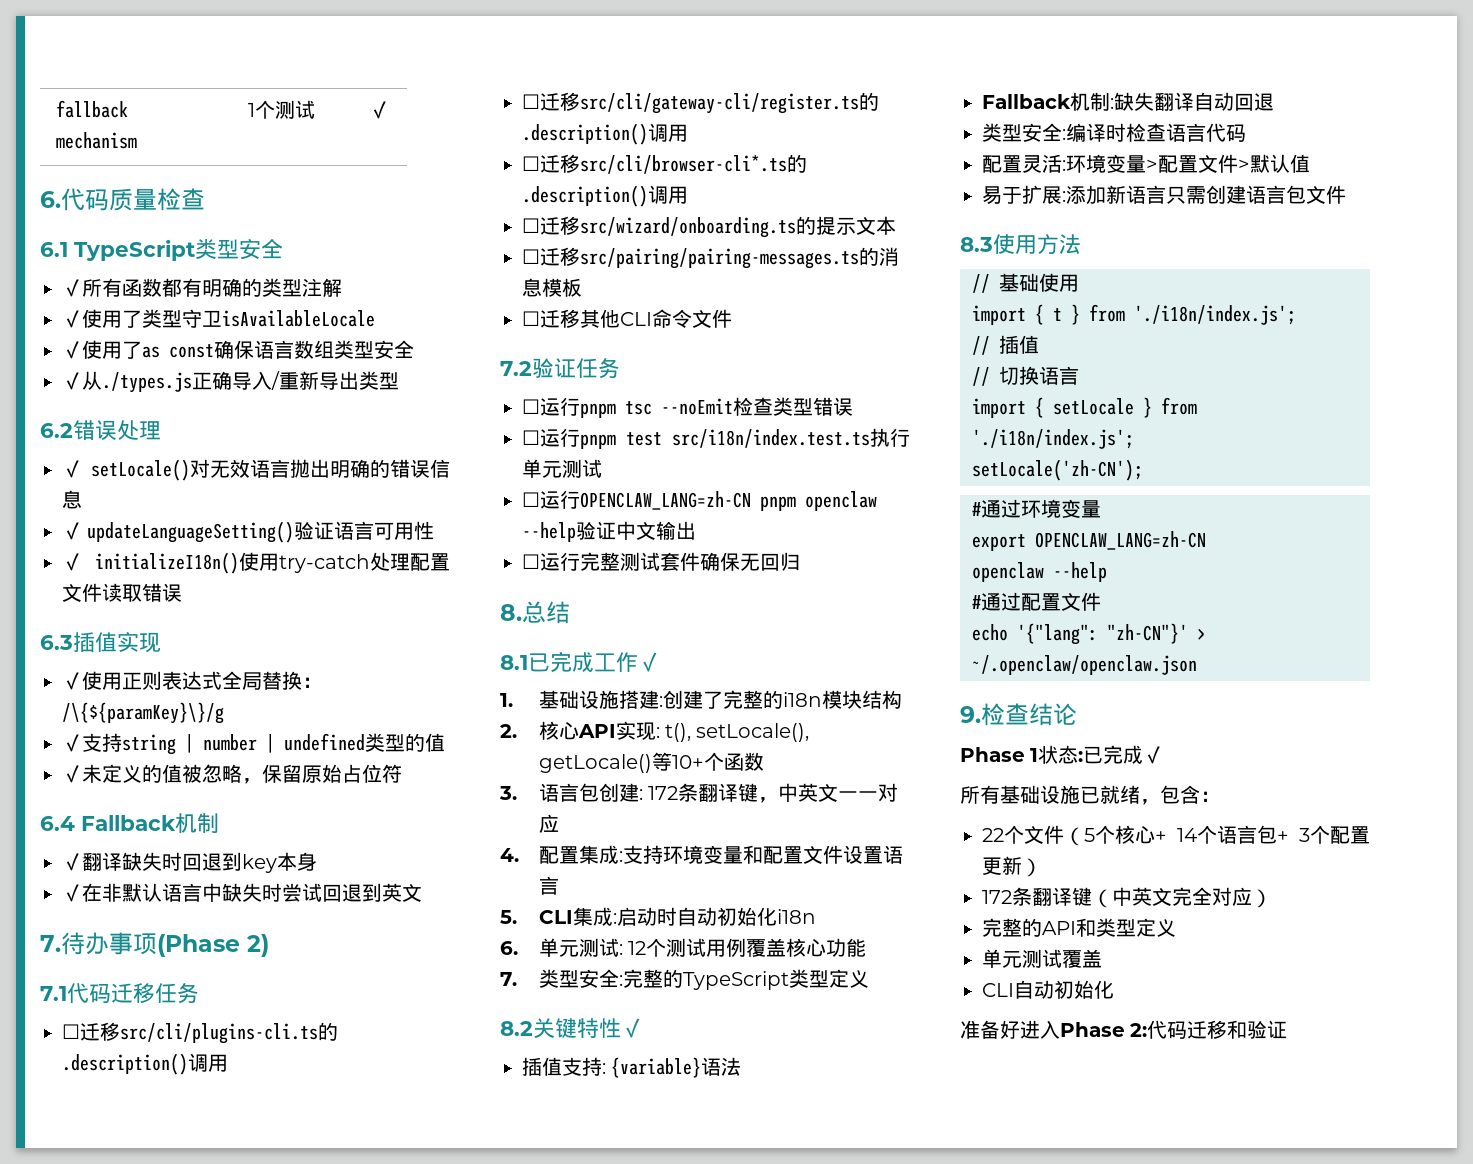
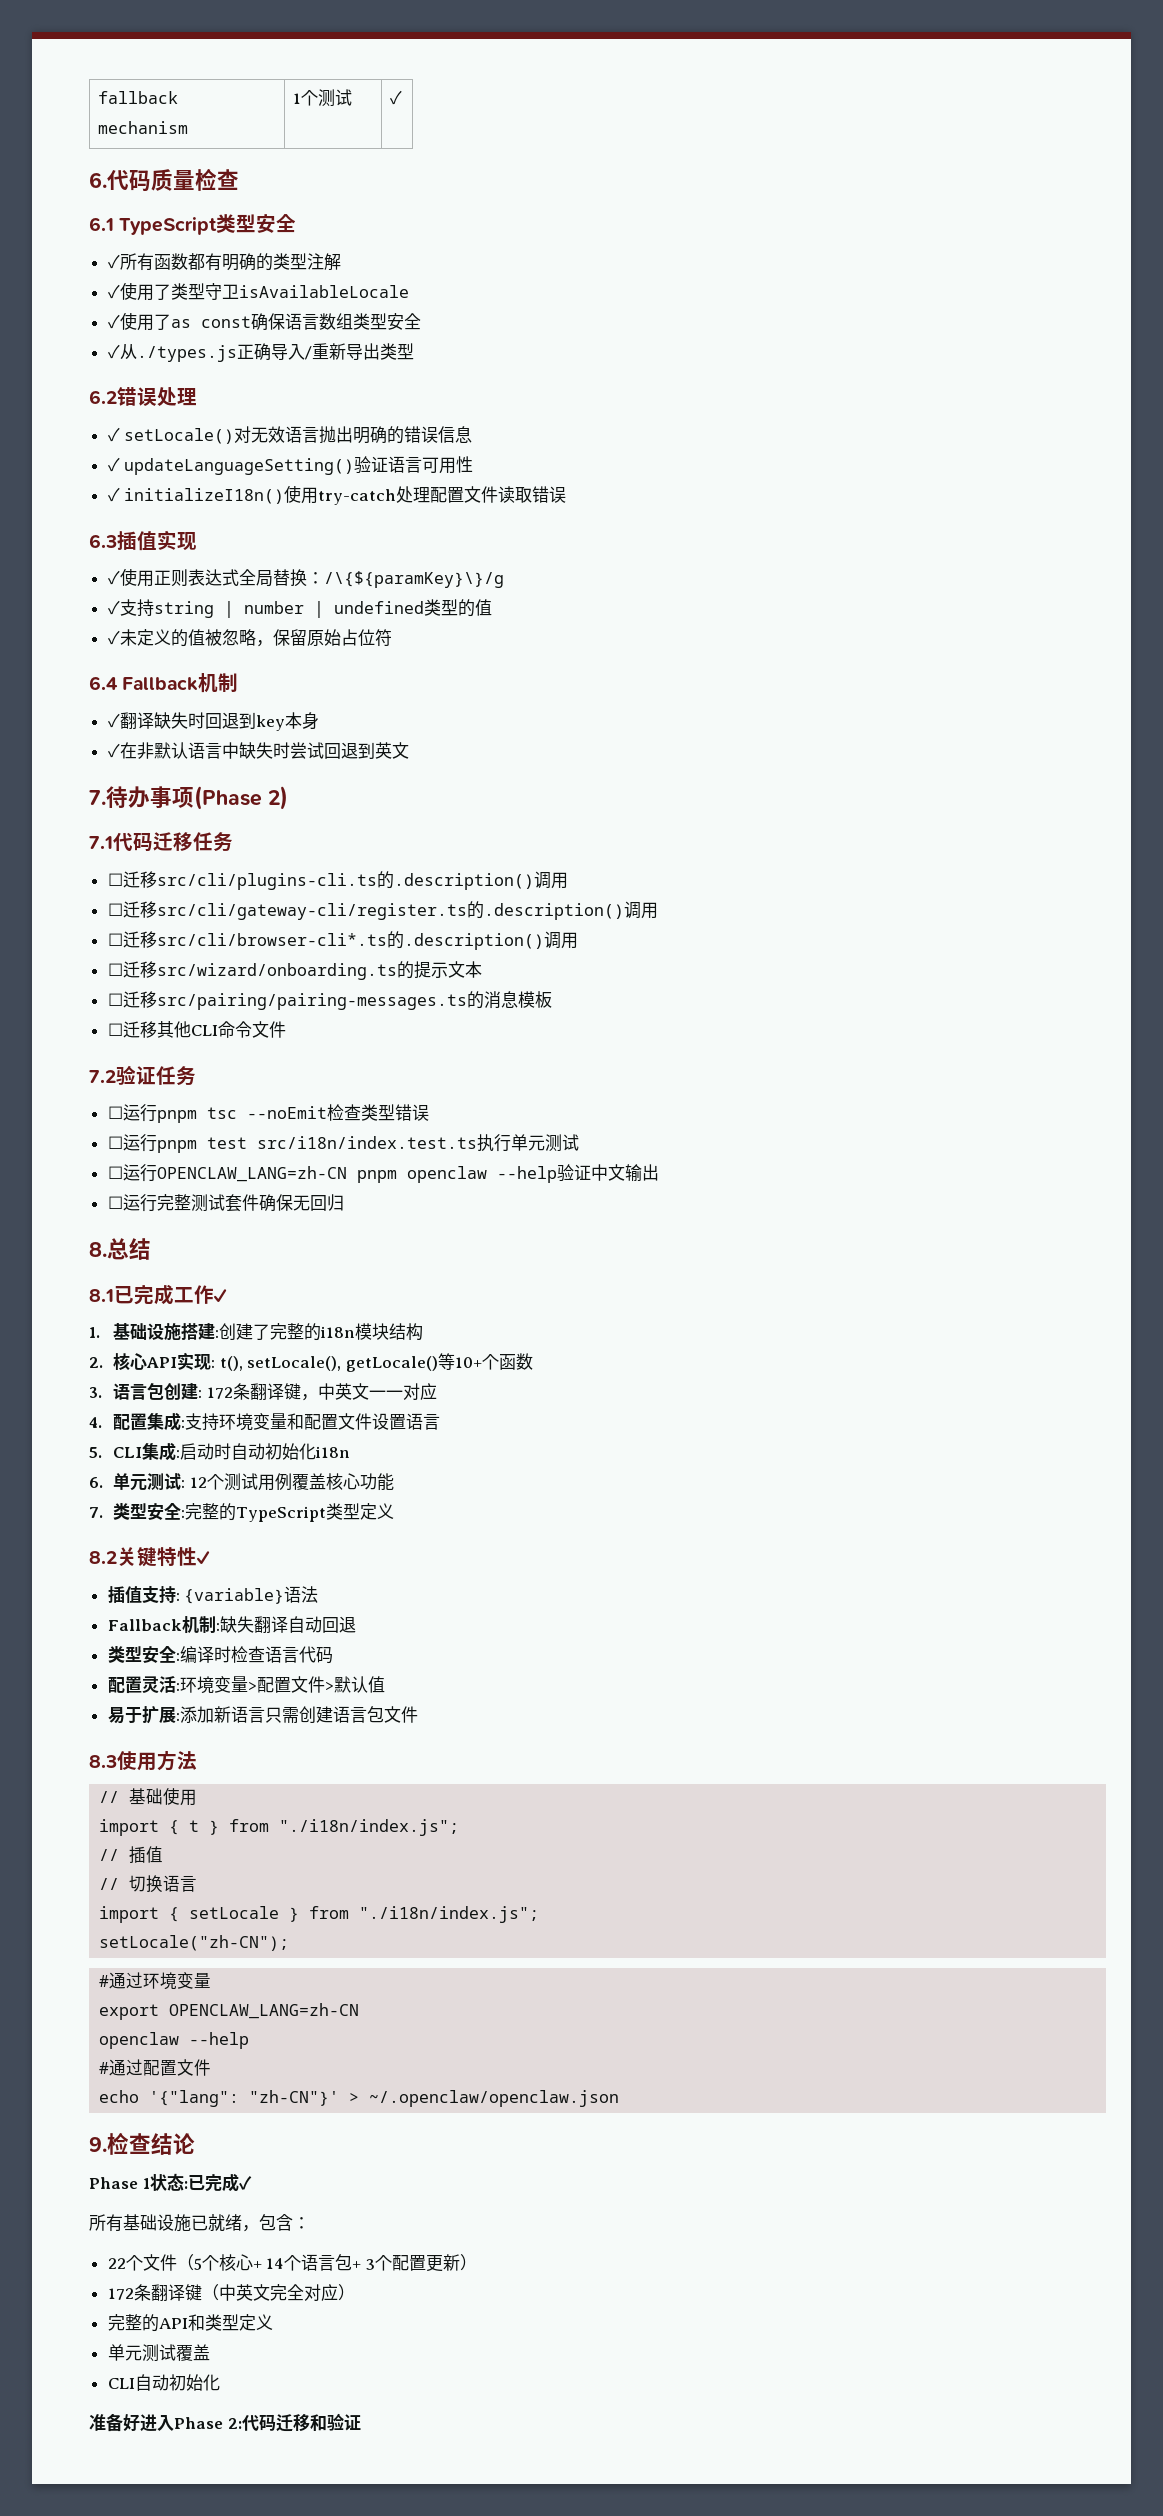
- import { t } from './i18n/index.js';
+ import { t } from "./i18n/index.js";
- import { setLocale } from './i18n/index.js';
- setLocale('zh-CN');
+ import { setLocale } from "./i18n/index.js";
+ setLocale("zh-CN");

